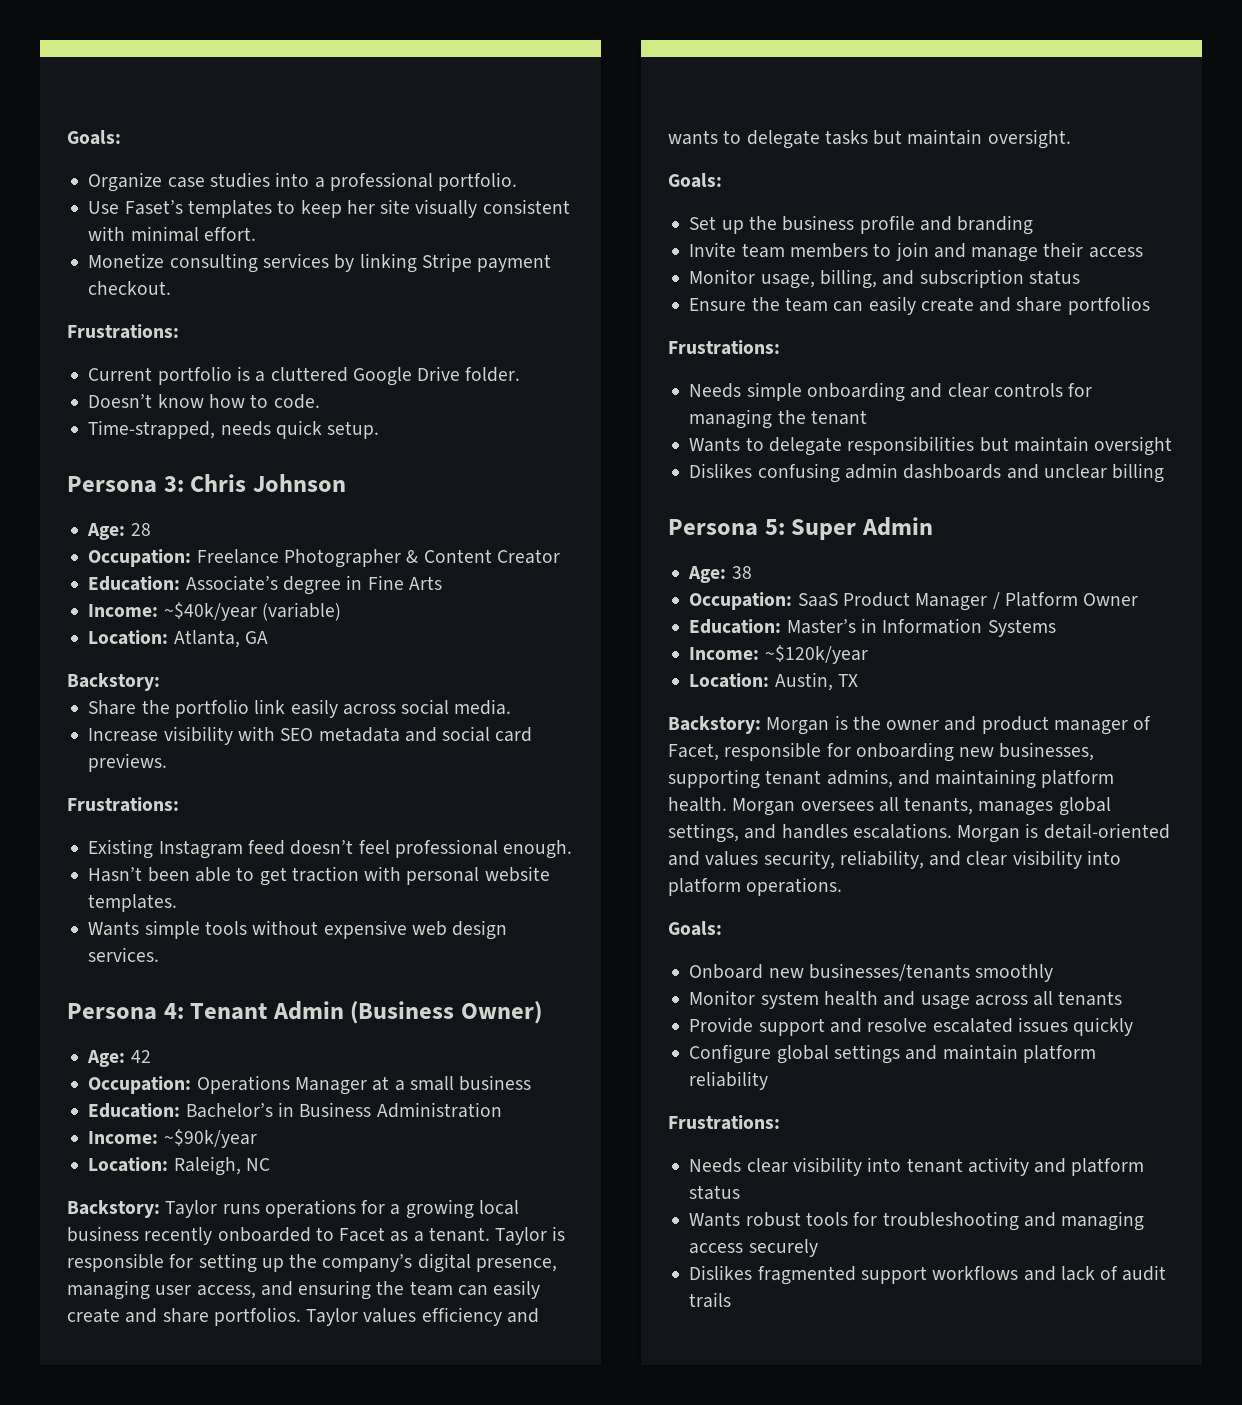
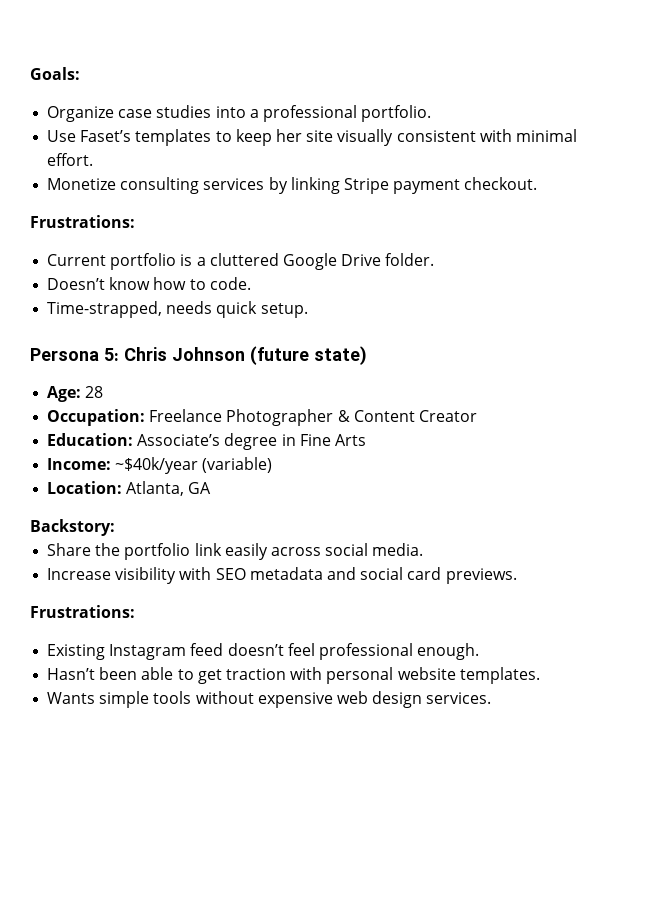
- Persona 3: Chris Johnson
+ Persona 5: Chris Johnson (future state)
- Persona 4: Tenant Admin (Business Owner)
- Age: 42
- Occupation: Operations Manager at a small business
- Education: Bachelor’s in Business Administration
- Income: ~$90k/year
- Location: Raleigh, NC
- Backstory: Taylor runs operations for a growing local business recently onboarded to Facet as a tenant. Taylor is responsible for setting up the company’s digital presence, managing user access, and ensuring the team can easily create and share portfolios. Taylor values efficiency and wants to delegate tasks but maintain oversight.
- Goals:
- Set up the business profile and branding
- Invite team members to join and manage their access
- Monitor usage, billing, and subscription status
- Ensure the team can easily create and share portfolios
- Frustrations:
- Needs simple onboarding and clear controls for managing the tenant
- Wants to delegate responsibilities but maintain oversight
- Dislikes confusing admin dashboards and unclear billing
- Persona 5: Super Admin
- Age: 38
- Occupation: SaaS Product Manager / Platform Owner
- Education: Master’s in Information Systems
- Income: ~$120k/year
- Location: Austin, TX
- Backstory: Morgan is the owner and product manager of Facet, responsible for onboarding new businesses, supporting tenant admins, and maintaining platform health. Morgan oversees all tenants, manages global settings, and handles escalations. Morgan is detail-oriented and values security, reliability, and clear visibility into platform operations.
- Goals:
- Onboard new businesses/tenants smoothly
- Monitor system health and usage across all tenants
- Provide support and resolve escalated issues quickly
- Configure global settings and maintain platform reliability
- Frustrations:
- Needs clear visibility into tenant activity and platform status
- Wants robust tools for troubleshooting and managing access securely
- Dislikes fragmented support workflows and lack of audit trails

